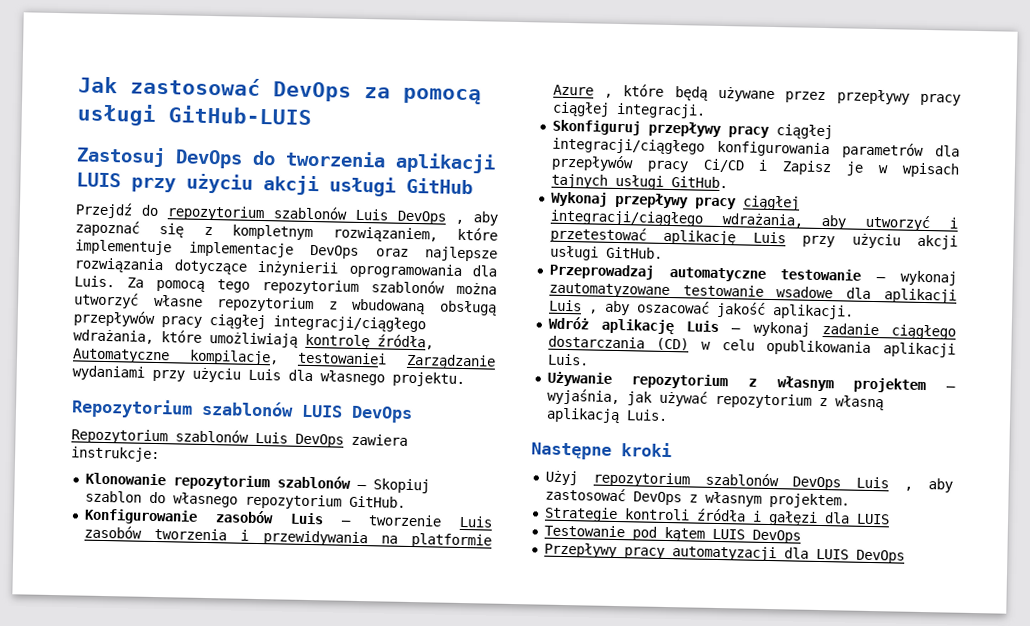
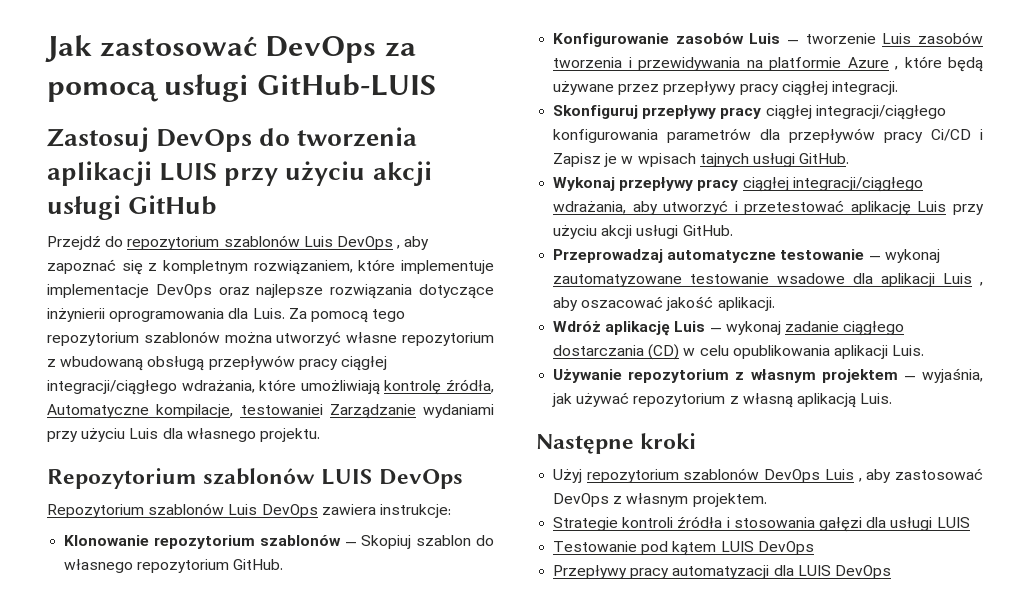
- Strategie kontroli źródła i gałęzi dla LUIS
+ Strategie kontroli źródła i stosowania gałęzi dla usługi LUIS

